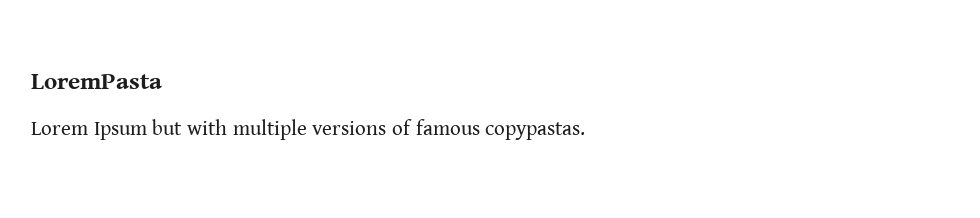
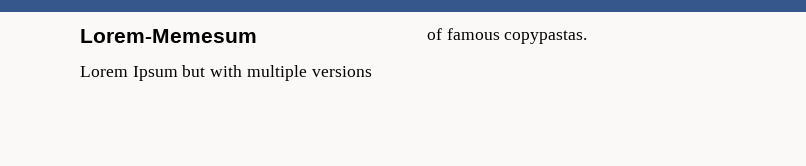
- LoremPasta
+ Lorem-Memesum

